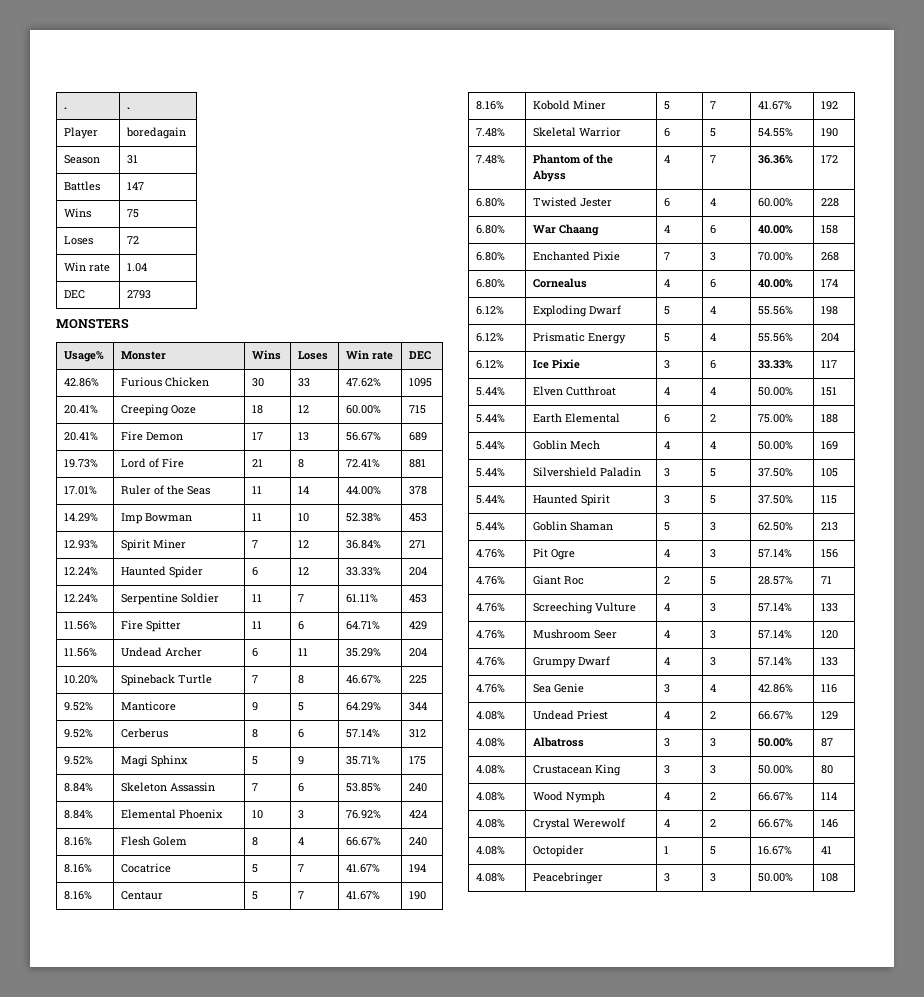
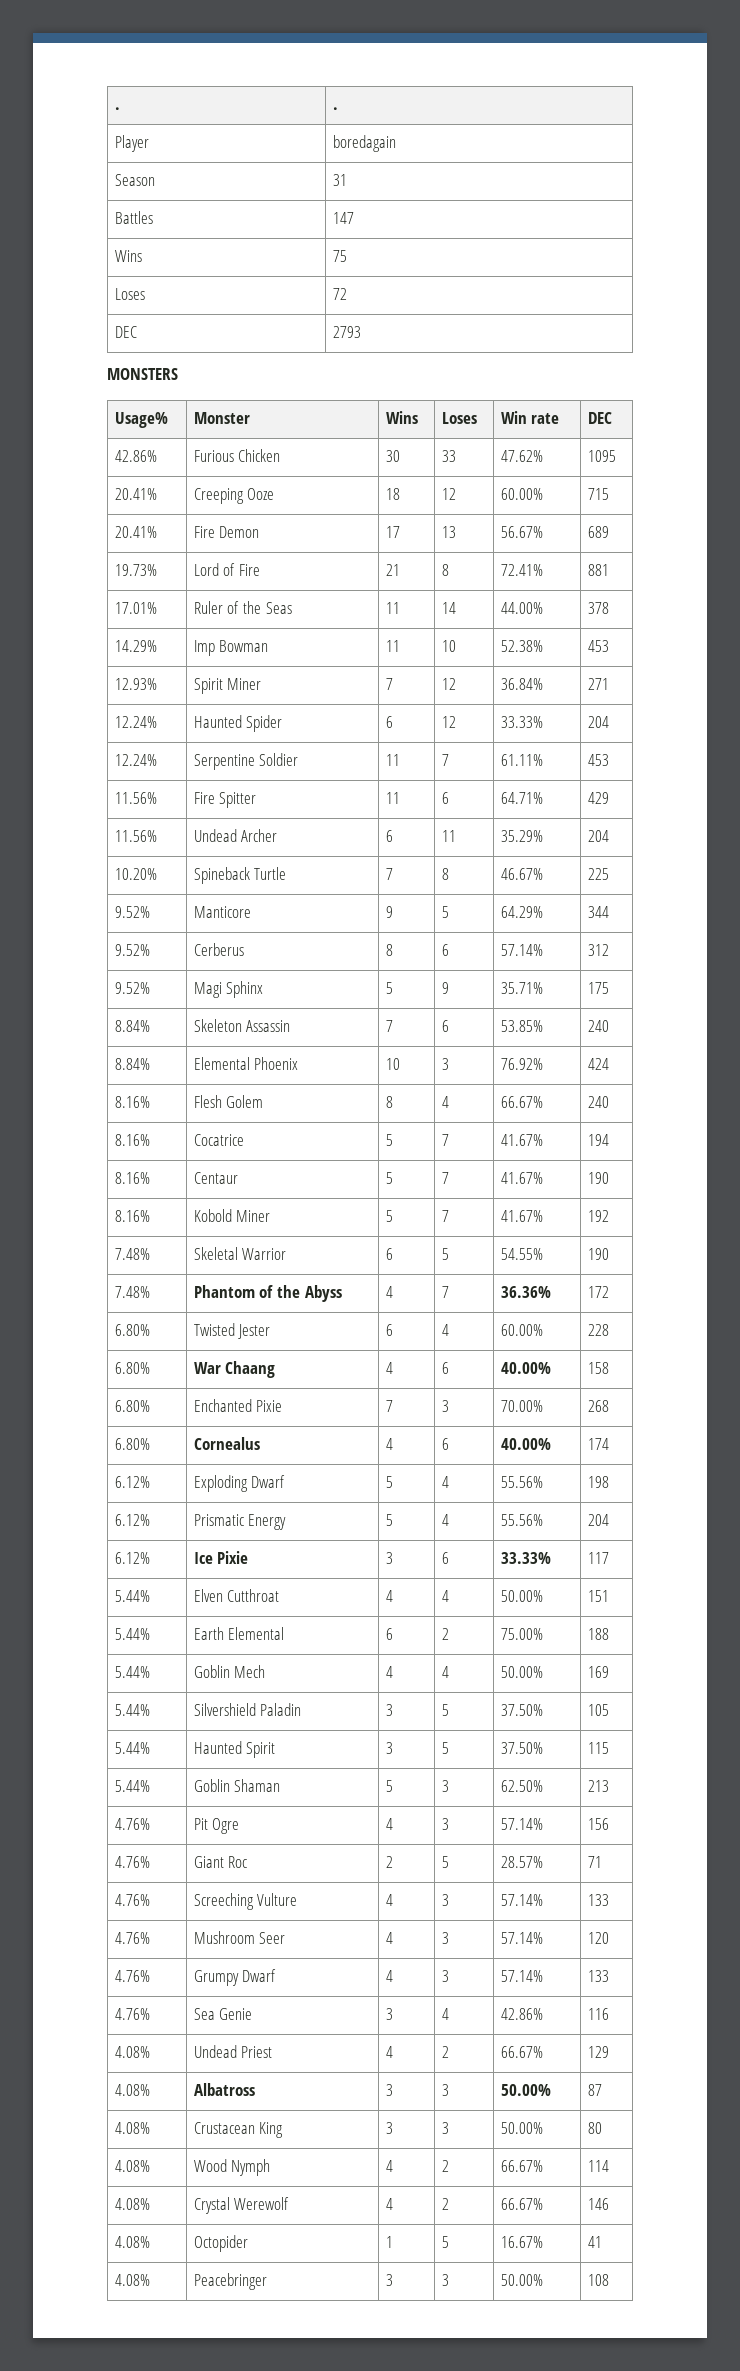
- Win rate | 1.04

